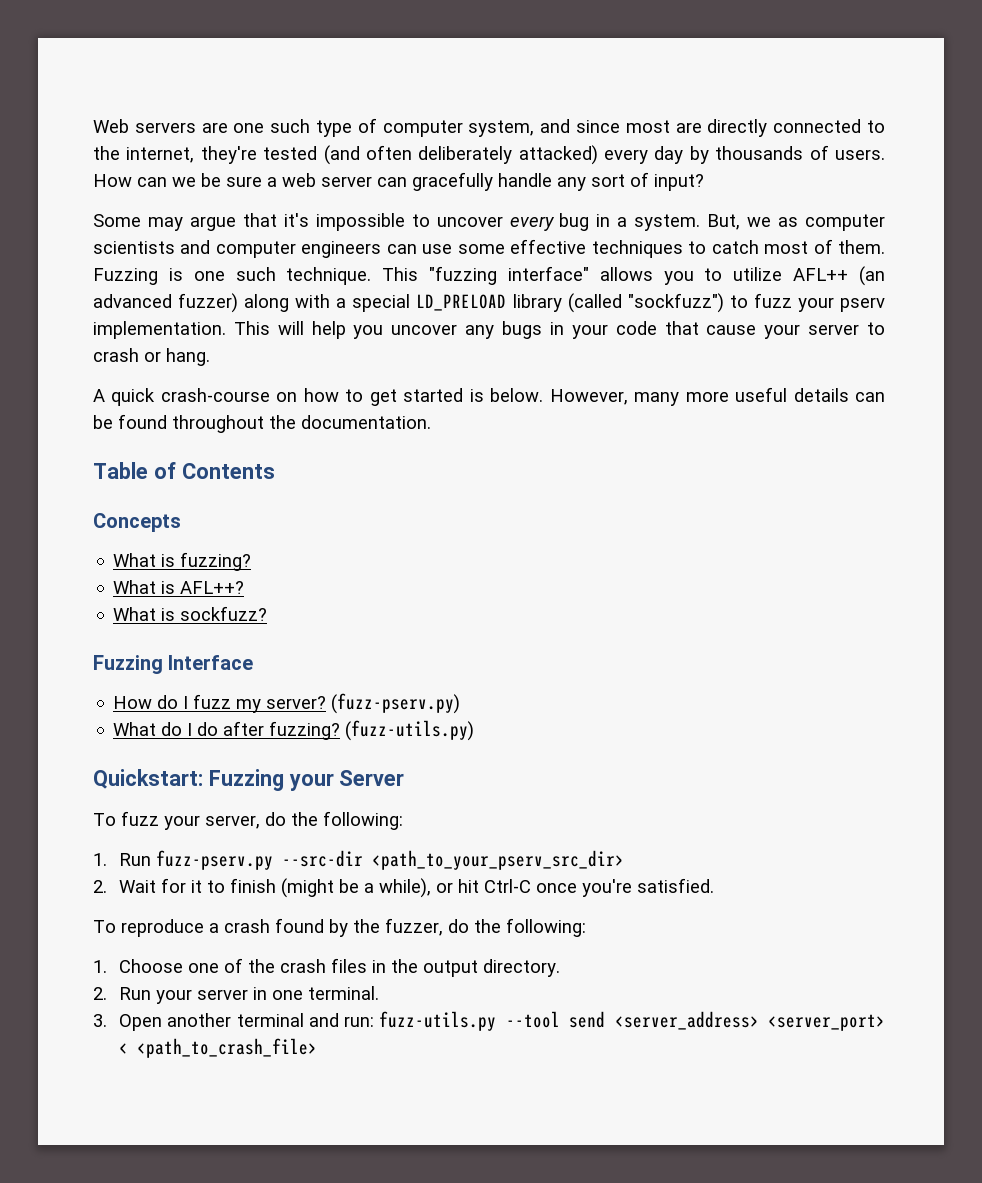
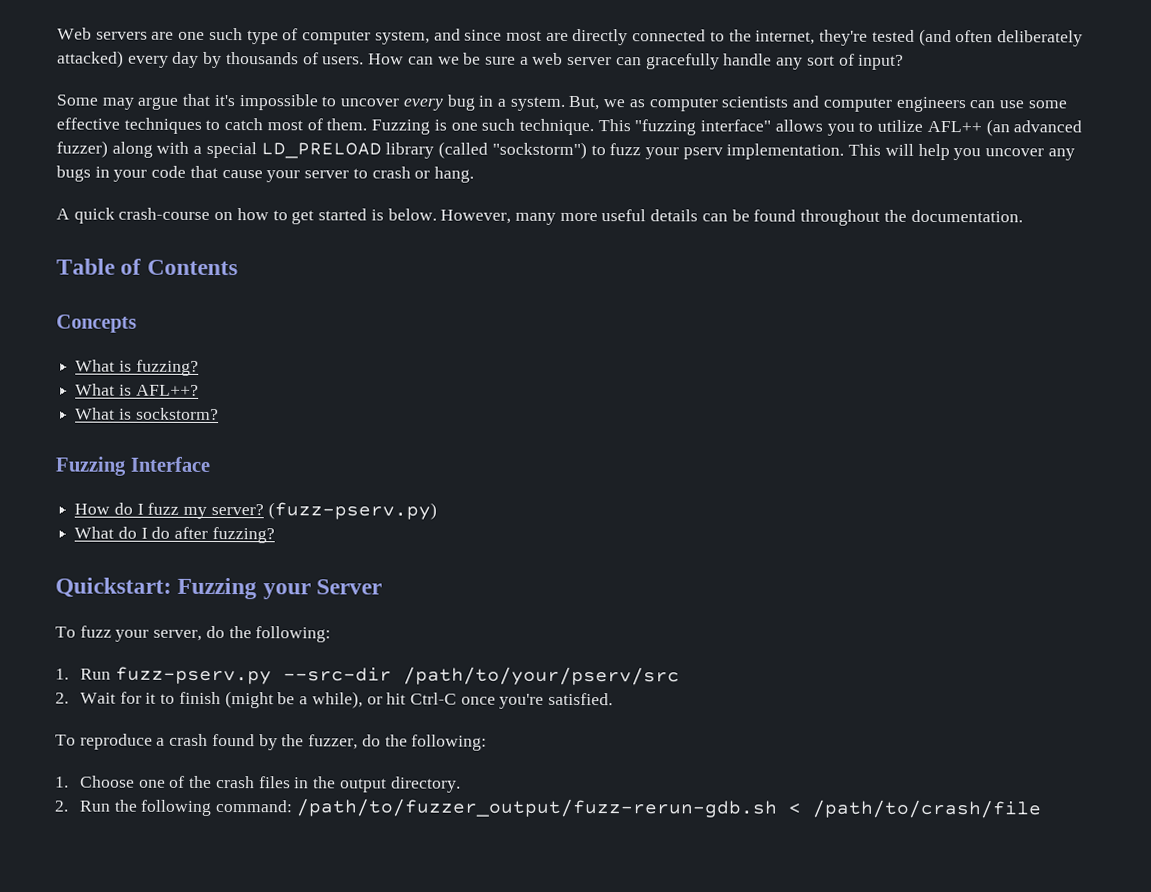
- This "fuzzing interface" allows you to utilize AFL++ (an advanced fuzzer) along with a special LD_PRELOAD library (called "sockfuzz") to fuzz your pserv implementation.
+ This "fuzzing interface" allows you to utilize AFL++ (an advanced fuzzer) along with a special LD_PRELOAD library (called "sockstorm") to fuzz your pserv implementation.
- What is sockfuzz?
+ What is sockstorm?
- (fuzz-utils.py)
- 1. Run fuzz-pserv.py --src-dir <path_to_your_pserv_src_dir>
+ 1. Run fuzz-pserv.py --src-dir /path/to/your/pserv/src
- 2. Run your server in one terminal.
- 3. Open another terminal and run: fuzz-utils.py --tool send <server_address> <server_port> < <path_to_crash_file>
+ 2. Run the following command: /path/to/fuzzer_output/fuzz-rerun-gdb.sh < /path/to/crash/file

